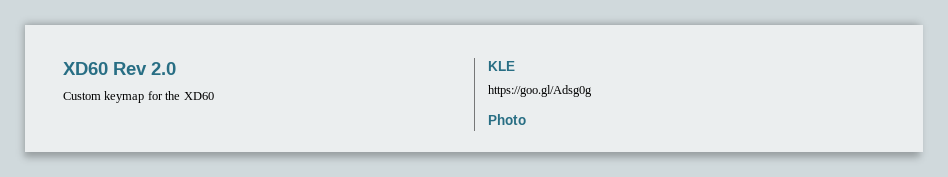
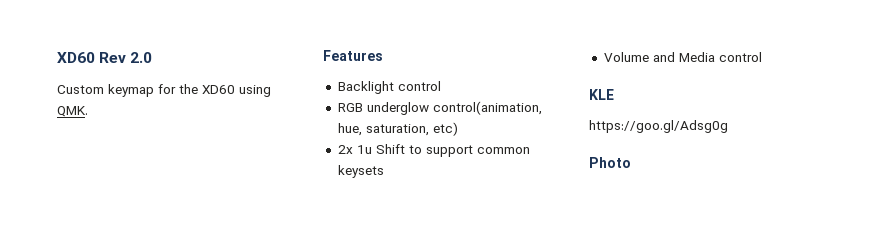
- Custom keymap for the XD60
+ Custom keymap for the XD60 using QMK.
+ Features
+ Backlight control
+ RGB underglow control(animation, hue, saturation, etc)
+ 2x 1u Shift to support common keysets
+ Volume and Media control

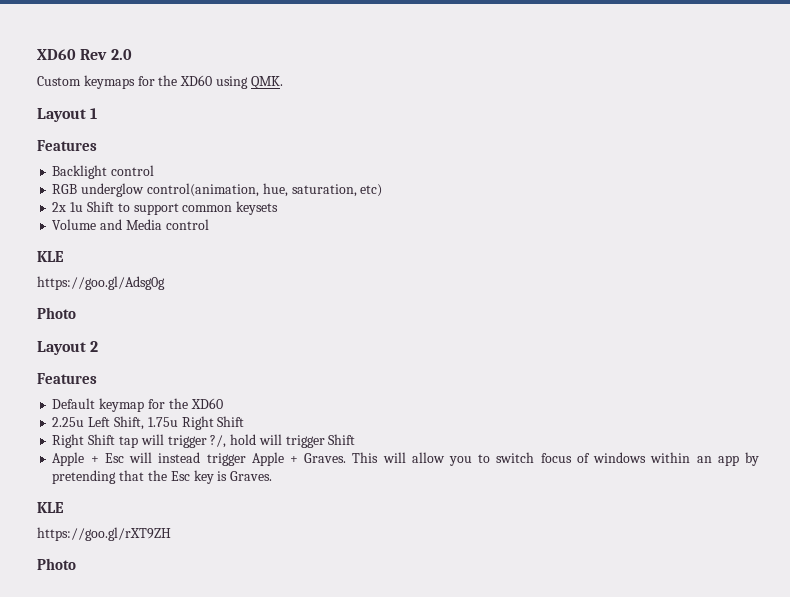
- Custom keymap for the XD60 using QMK.
+ Custom keymaps for the XD60 using QMK.
+ Layout 1
+ Layout 2
+ Features
+ Default keymap for the XD60
+ 2.25u Left Shift, 1.75u Right Shift
+ Right Shift tap will trigger ?/, hold will trigger Shift
+ Apple + Esc will instead trigger Apple + Graves. This will allow you to switch focus of windows within an app by pretending that the Esc key is Graves.
+ KLE
+ https://goo.gl/rXT9ZH
+ Photo

